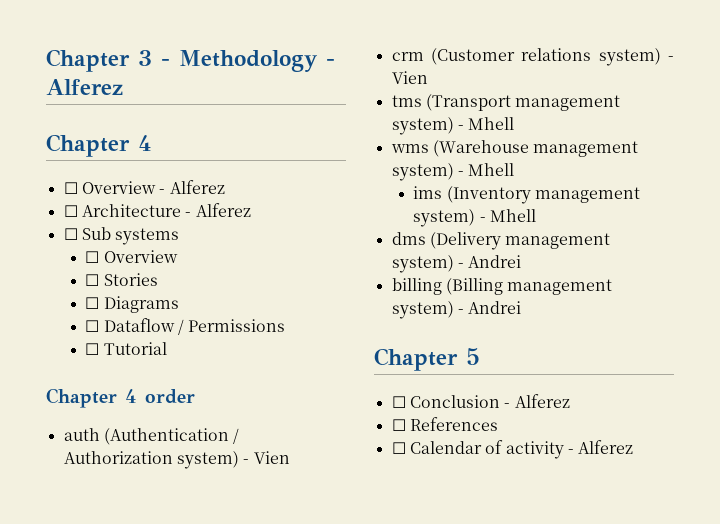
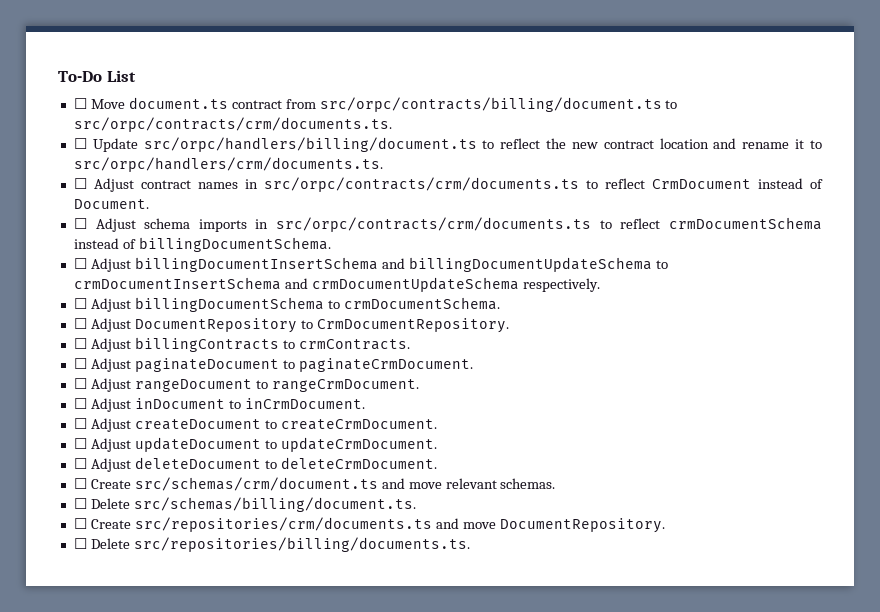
- Chapter 3 - Methodology - Alferez
- Chapter 4
- ☐ Overview - Alferez
- ☐ Architecture - Alferez
- ☐ Sub systems
- ☐ Overview
- ☐ Stories
- ☐ Diagrams
- ☐ Dataflow / Permissions
- ☐ Tutorial
- Chapter 4 order
- auth (Authentication / Authorization system) - Vien
- crm (Customer relations system) - Vien
- tms (Transport management system) - Mhell
- wms (Warehouse management system) - Mhell
- ims (Inventory management system) - Mhell
- dms (Delivery management system) - Andrei
- billing (Billing management system) - Andrei
- Chapter 5
- ☐ Conclusion - Alferez
- ☐ References
- ☐ Calendar of activity - Alferez
+ To-Do List
+ ☐ Move document.ts contract from src/orpc/contracts/billing/document.ts to src/orpc/contracts/crm/documents.ts.
+ ☐ Update src/orpc/handlers/billing/document.ts to reflect the new contract location and rename it to src/orpc/handlers/crm/documents.ts.
+ ☐ Adjust contract names in src/orpc/contracts/crm/documents.ts to reflect CrmDocument instead of Document.
+ ☐ Adjust schema imports in src/orpc/contracts/crm/documents.ts to reflect crmDocumentSchema instead of billingDocumentSchema.
+ ☐ Adjust billingDocumentInsertSchema and billingDocumentUpdateSchema to crmDocumentInsertSchema and crmDocumentUpdateSchema respectively.
+ ☐ Adjust billingDocumentSchema to crmDocumentSchema.
+ ☐ Adjust DocumentRepository to CrmDocumentRepository.
+ ☐ Adjust billingContracts to crmContracts.
+ ☐ Adjust paginateDocument to paginateCrmDocument.
+ ☐ Adjust rangeDocument to rangeCrmDocument.
+ ☐ Adjust inDocument to inCrmDocument.
+ ☐ Adjust createDocument to createCrmDocument.
+ ☐ Adjust updateDocument to updateCrmDocument.
+ ☐ Adjust deleteDocument to deleteCrmDocument.
+ ☐ Create src/schemas/crm/document.ts and move relevant schemas.
+ ☐ Delete src/schemas/billing/document.ts.
+ ☐ Create src/repositories/crm/documents.ts and move DocumentRepository.
+ ☐ Delete src/repositories/billing/documents.ts.

